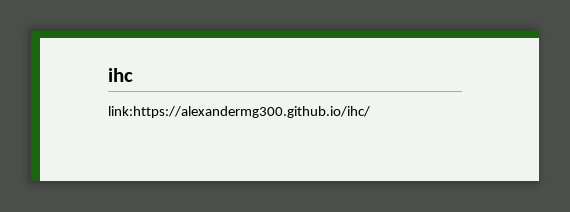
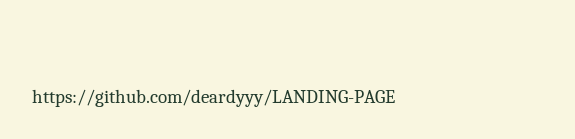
- ihc
- link:https://alexandermg300.github.io/ihc/
+ https://github.com/deardyyy/LANDING-PAGE

